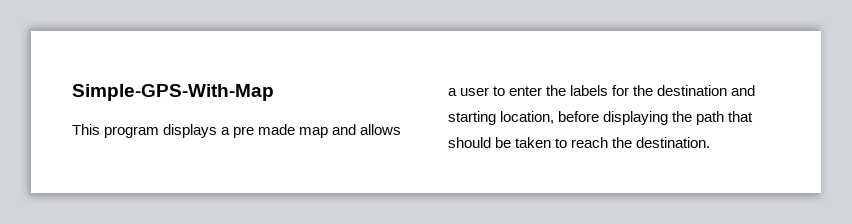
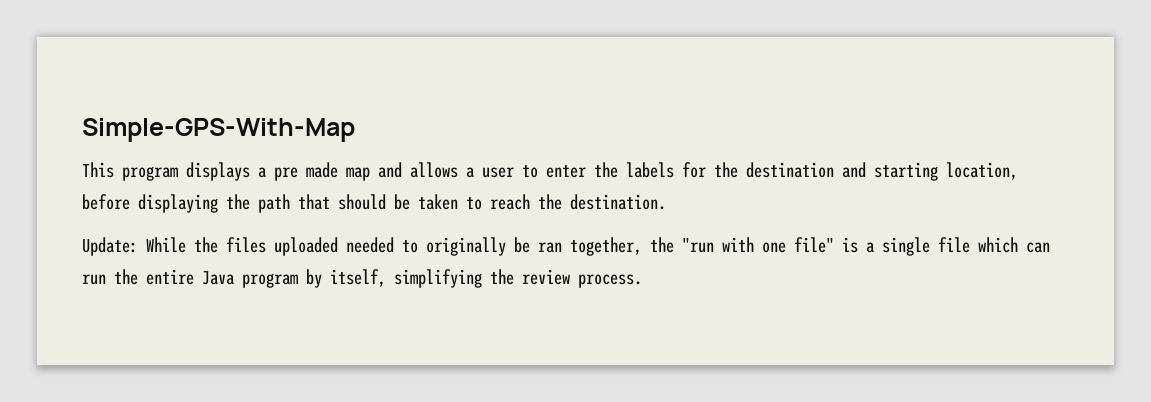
+ Update: While the files uploaded needed to originally be ran together, the "run with one file" is a single file which can run the entire Java program by itself, simplifying the review process.

